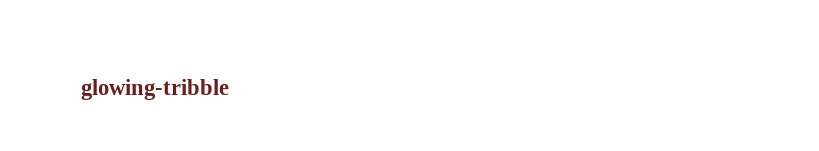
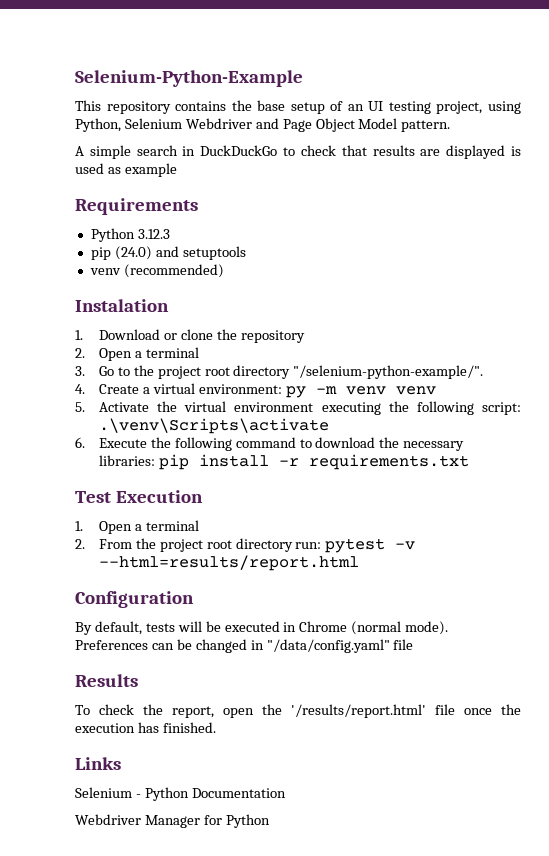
- glowing-tribble
+ Selenium-Python-Example
+ This repository contains the base setup of an UI testing project, using Python, Selenium Webdriver and Page Object Model pattern.
+ A simple search in DuckDuckGo to check that results are displayed is used as example
+ Requirements
+ Python 3.12.3
+ pip (24.0) and setuptools
+ venv (recommended)
+ Instalation
+ 1. Download or clone the repository
+ 2. Open a terminal
+ 3. Go to the project root directory "/selenium-python-example/".
+ 4. Create a virtual environment: py -m venv venv
+ 5. Activate the virtual environment executing the following script: .\venv\Scripts\activate
+ 6. Execute the following command to download the necessary libraries: pip install -r requirements.txt
+ Test Execution
+ 1. Open a terminal
+ 2. From the project root directory run: pytest -v --html=results/report.html
+ Configuration
+ By default, tests will be executed in Chrome (normal mode). Preferences can be changed in "/data/config.yaml" file
+ Results
+ To check the report, open the '/results/report.html' file once the execution has finished.
+ Links
+ Selenium - Python Documentation
+ Webdriver Manager for Python

